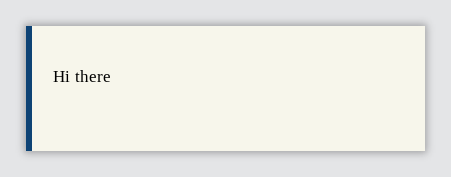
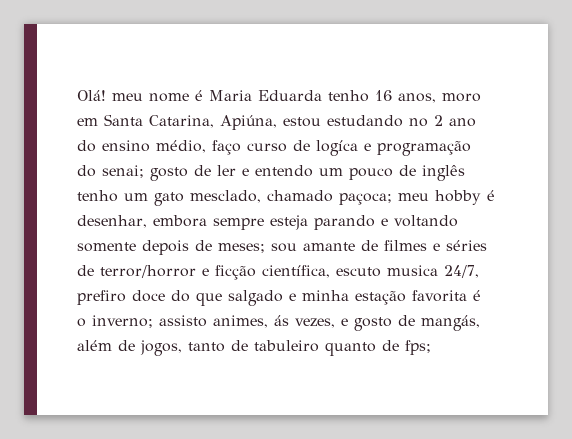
- Hi there
+ Olá! meu nome é Maria Eduarda tenho 16 anos, moro em Santa Catarina, Apiúna, estou estudando no 2 ano do ensino médio, faço curso de logíca e programação do senai; gosto de ler e entendo um pouco de inglês tenho um gato mesclado, chamado paçoca; meu hobby é desenhar, embora sempre esteja parando e voltando somente depois de meses; sou amante de filmes e séries de terror/horror e ficção científica, escuto musica 24/7, prefiro doce do que salgado e minha estação favorita é o inverno; assisto animes, ás vezes, e gosto de mangás, além de jogos, tanto de tabuleiro quanto de fps;

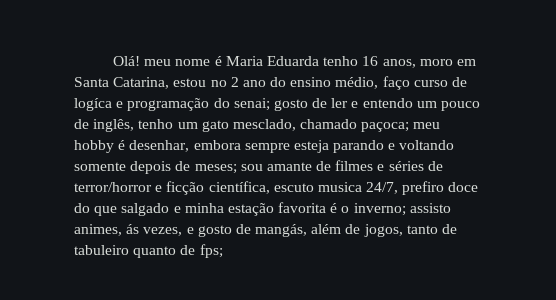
- Olá! meu nome é Maria Eduarda tenho 16 anos, moro em Santa Catarina, Apiúna, estou estudando no 2 ano do ensino médio, faço curso de logíca e programação do senai;
+ Olá! meu nome é Maria Eduarda tenho 16 anos, moro em Santa Catarina, estou no 2 ano do ensino médio, faço curso de logíca e programação do senai;
- gosto de ler e entendo um pouco de inglês tenho um gato mesclado, chamado paçoca;
+ gosto de ler e entendo um pouco de inglês, tenho um gato mesclado, chamado paçoca;

